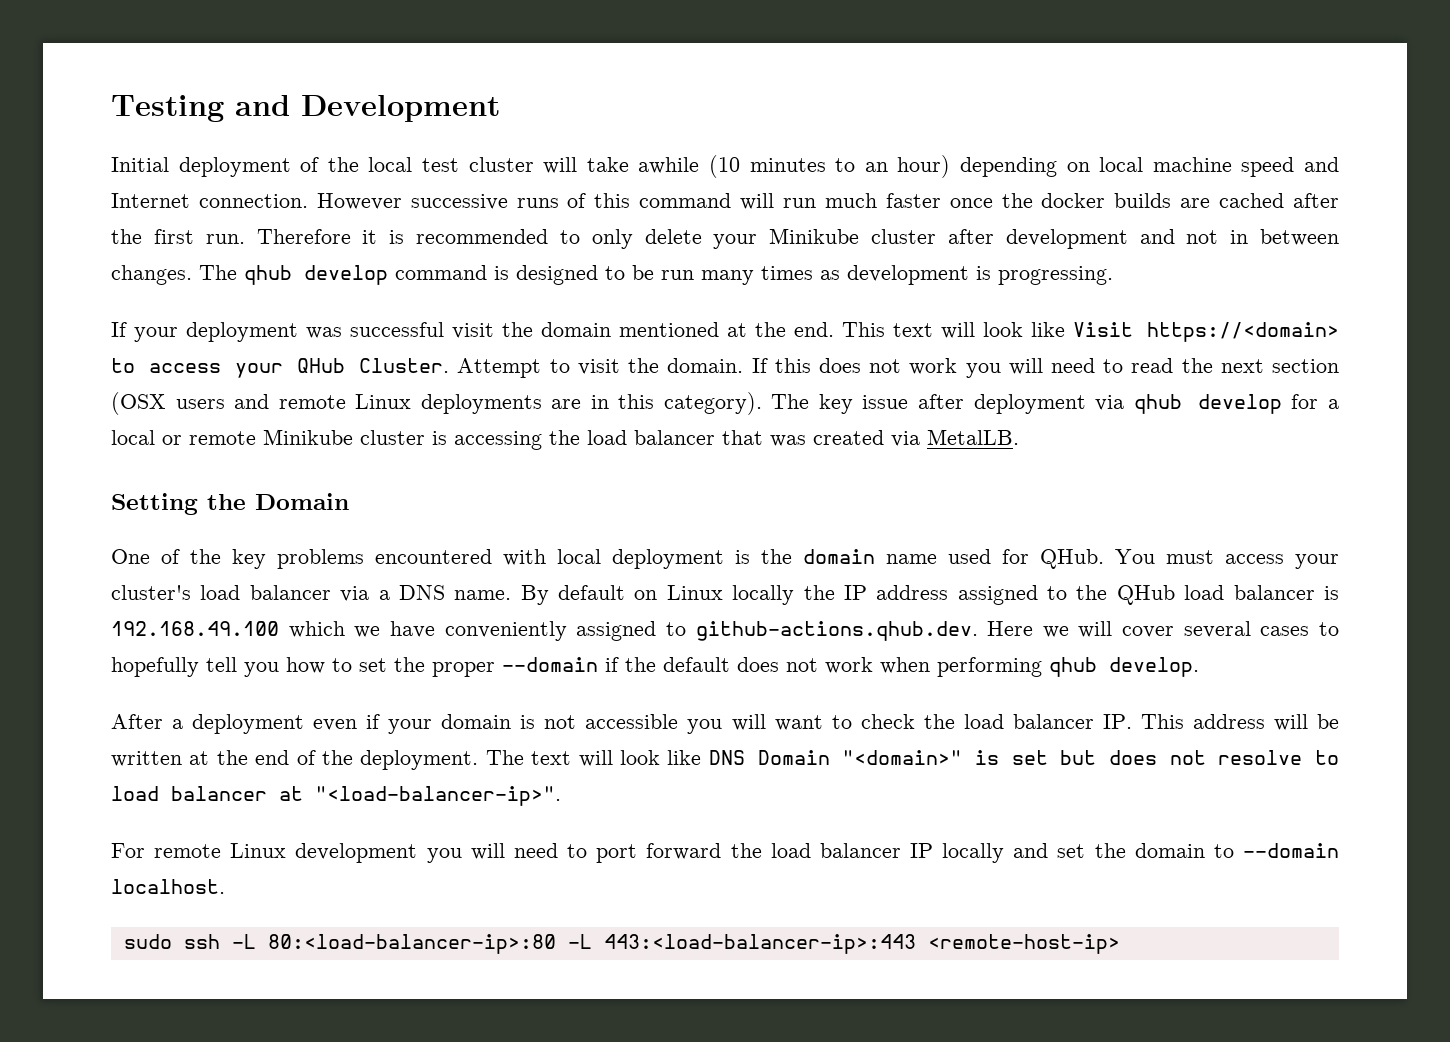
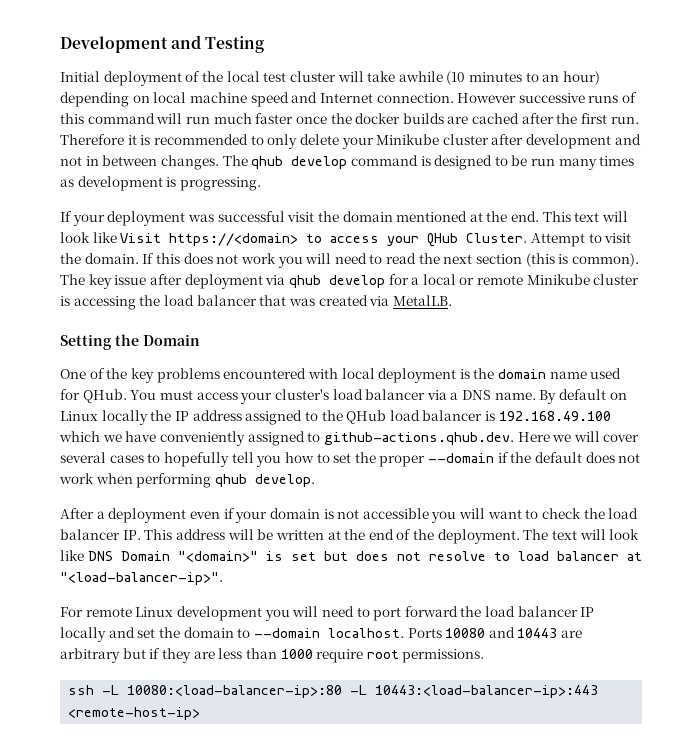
- Testing and Development
+ Development and Testing
- If this does not work you will need to read the next section (OSX users and remote Linux deployments are in this category).
+ If this does not work you will need to read the next section (this is common).
- For remote Linux development you will need to port forward the load balancer IP locally and set the domain to --domain localhost.
- sudo ssh -L 80:<load-balancer-ip>:80 -L 443:<load-balancer-ip>:443 <remote-host-ip>
+ For remote Linux development you will need to port forward the load balancer IP locally and set the domain to --domain localhost. Ports 10080 and 10443 are arbitrary but if they are less than 1000 require root permissions.
+ ssh -L 10080:<load-balancer-ip>:80 -L 10443:<load-balancer-ip>:443 <remote-host-ip>

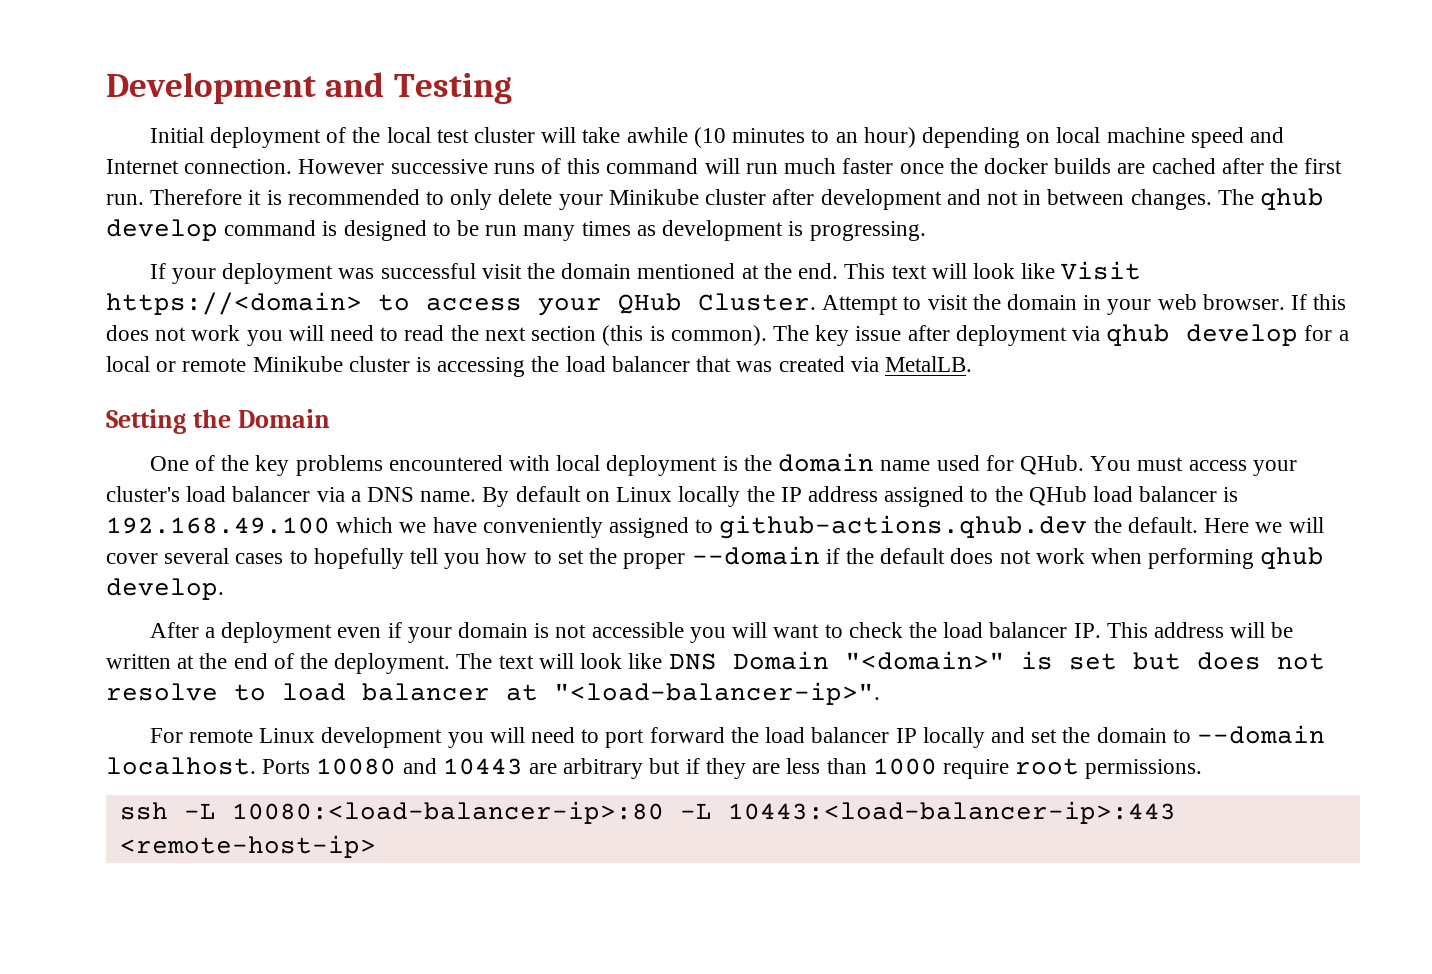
- Attempt to visit the domain.
+ Attempt to visit the domain in your web browser.
- By default on Linux locally the IP address assigned to the QHub load balancer is 192.168.49.100 which we have conveniently assigned to github-actions.qhub.dev. Here we will cover several cases to hopefully tell you how to set the proper --domain if the default does not work when performing qhub develop.
+ By default on Linux locally the IP address assigned to the QHub load balancer is 192.168.49.100 which we have conveniently assigned to github-actions.qhub.dev the default. Here we will cover several cases to hopefully tell you how to set the proper --domain if the default does not work when performing qhub develop.

